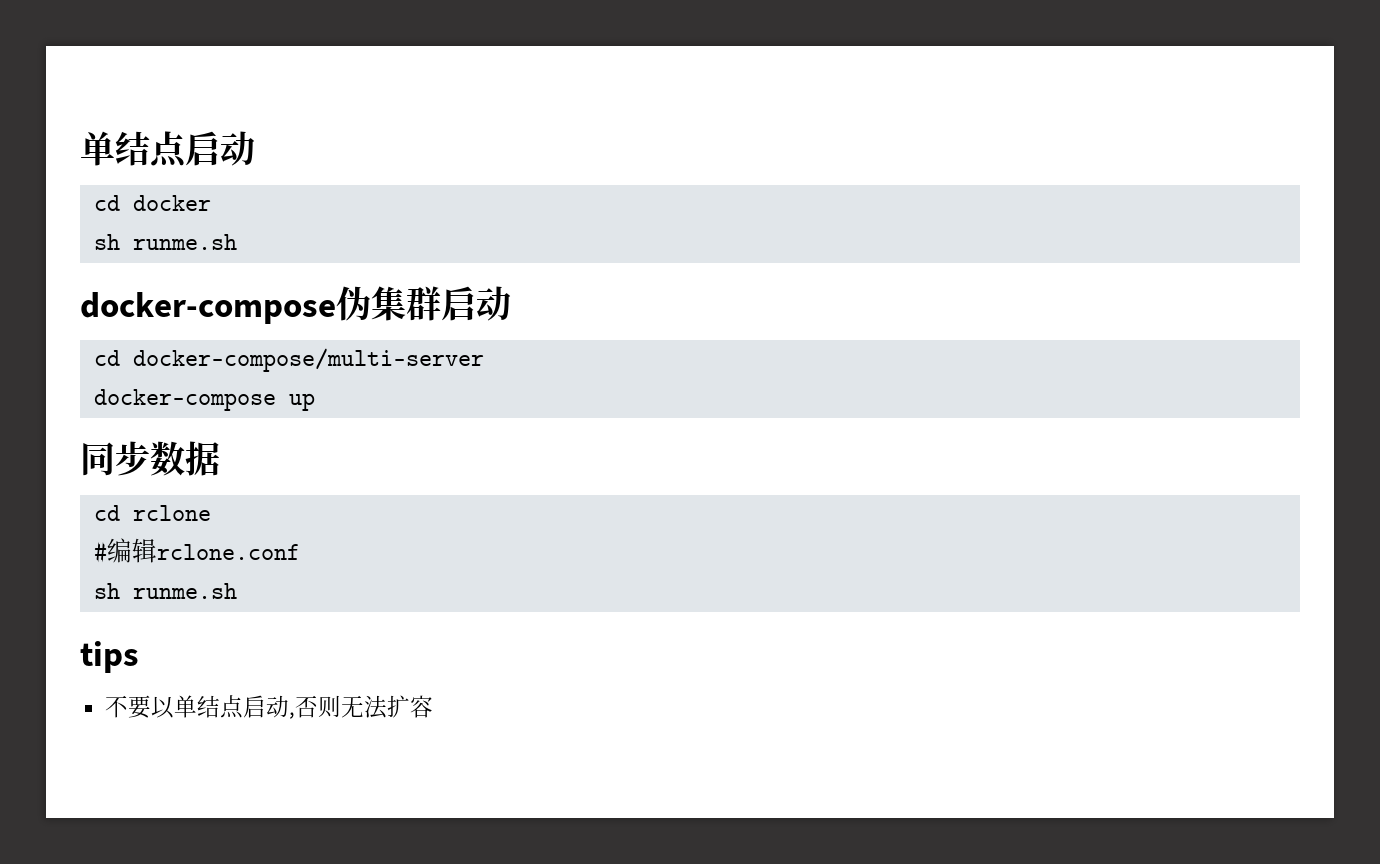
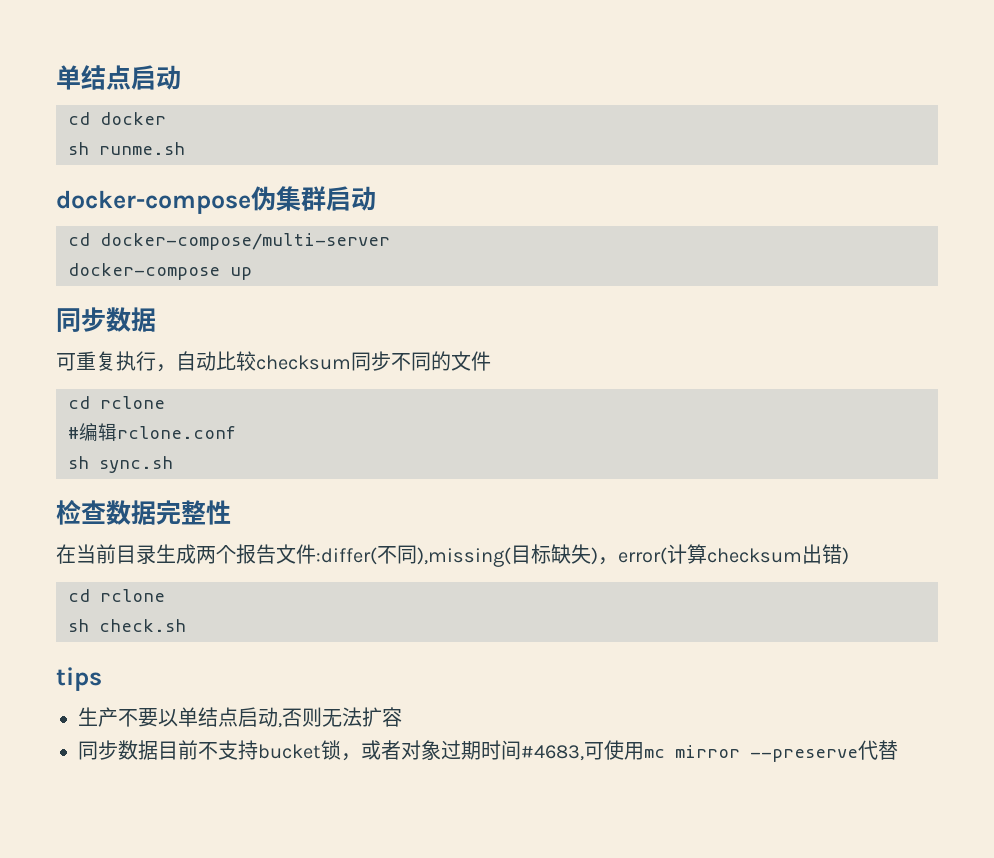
+ 可重复执行，自动比较checksum同步不同的文件
  #编辑rclone.conf
- sh runme.sh
+ sh sync.sh
+ 检查数据完整性
+ 在当前目录生成两个报告文件:differ(不同),missing(目标缺失)，error(计算checksum出错)
+ cd rclone
+ sh check.sh
- 不要以单结点启动,否则无法扩容
+ 生产不要以单结点启动,否则无法扩容
+ 同步数据目前不支持bucket锁，或者对象过期时间#4683,可使用mc mirror --preserve代替

